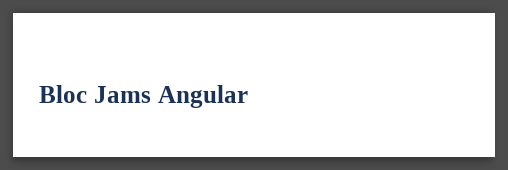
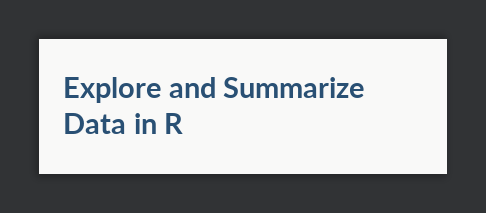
- Bloc Jams Angular
+ Explore and Summarize Data in R

